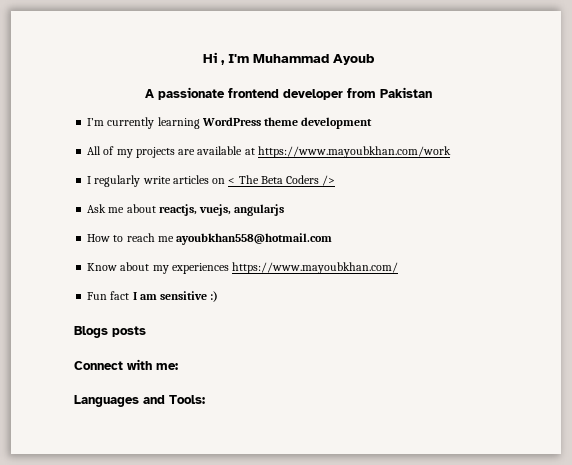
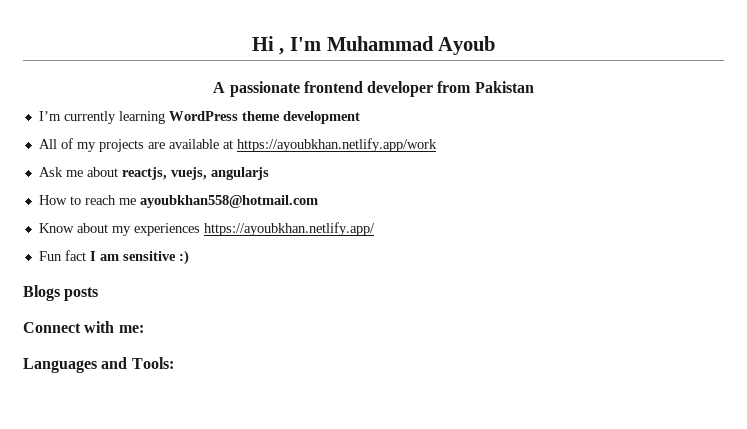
- All of my projects are available at https://www.mayoubkhan.com/work
- I regularly write articles on < The Beta Coders />
+ All of my projects are available at https://ayoubkhan.netlify.app/work
- Know about my experiences https://www.mayoubkhan.com/
+ Know about my experiences https://ayoubkhan.netlify.app/

